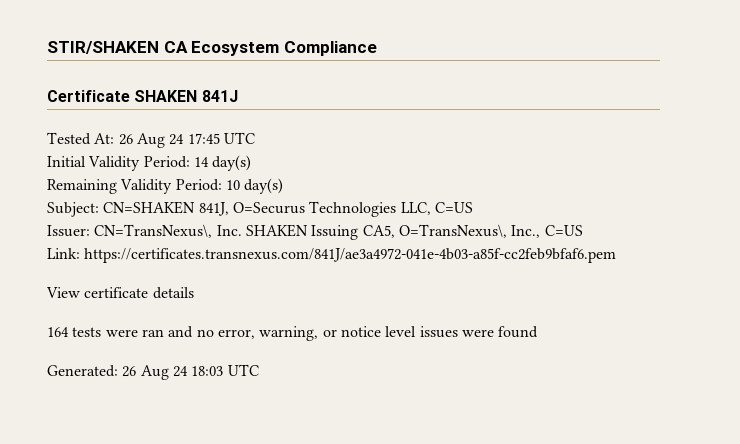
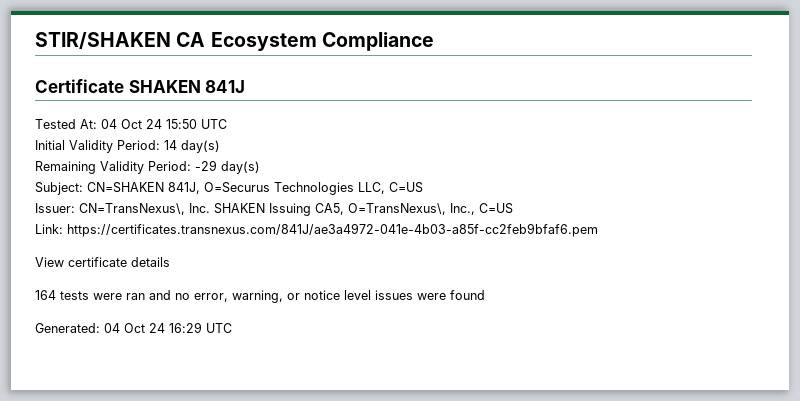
- Tested At: 26 Aug 24 17:45 UTC
+ Tested At: 04 Oct 24 15:50 UTC
- Remaining Validity Period: 10 day(s)
+ Remaining Validity Period: -29 day(s)
- Generated: 26 Aug 24 18:03 UTC
+ Generated: 04 Oct 24 16:29 UTC

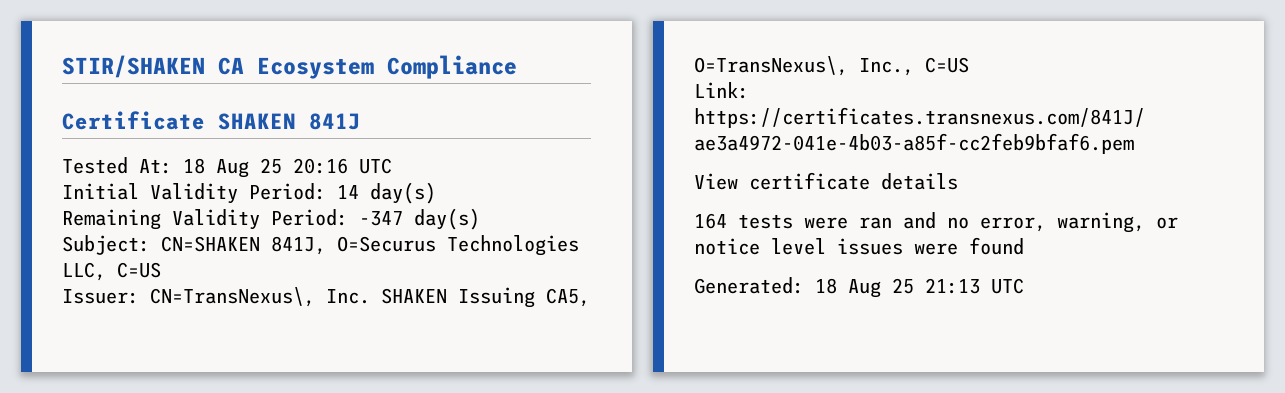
- Tested At: 04 Oct 24 15:50 UTC
+ Tested At: 18 Aug 25 20:16 UTC
- Remaining Validity Period: -29 day(s)
+ Remaining Validity Period: -347 day(s)
- Generated: 04 Oct 24 16:29 UTC
+ Generated: 18 Aug 25 21:13 UTC

